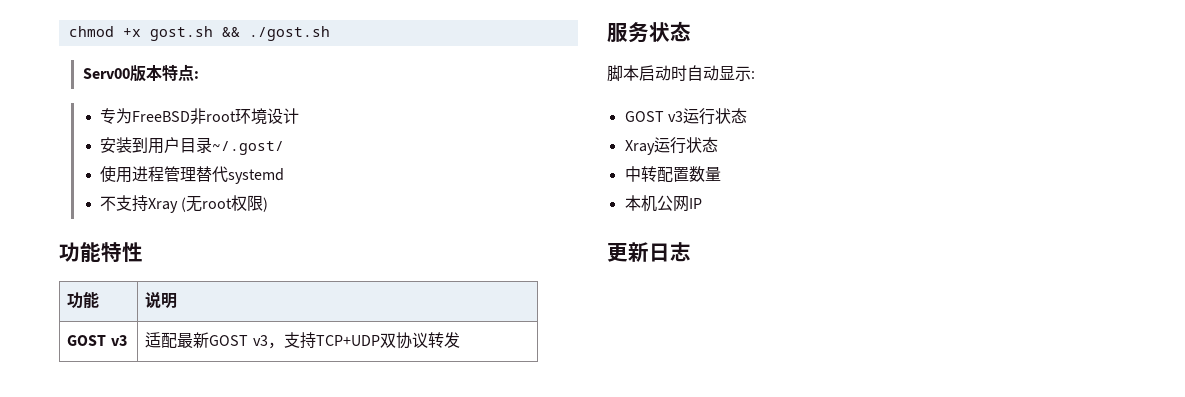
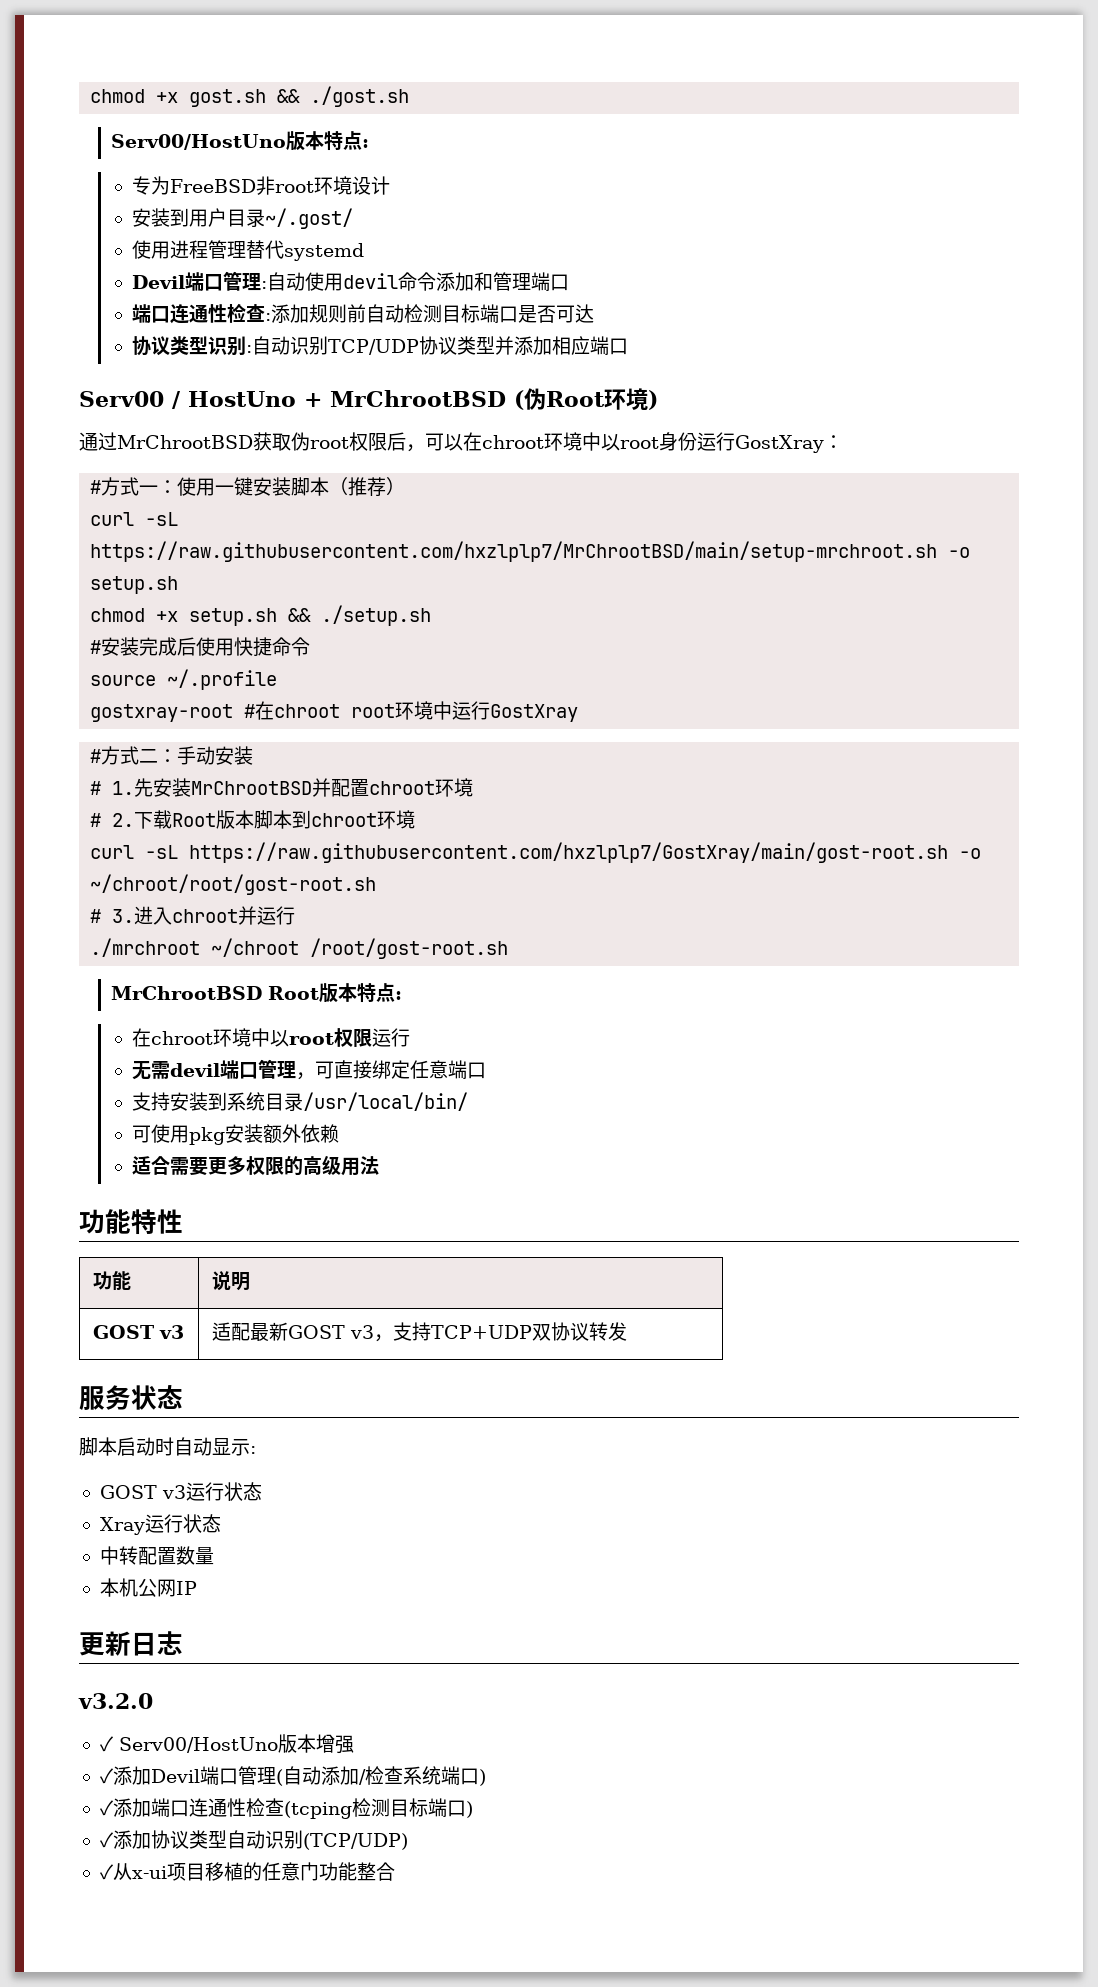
- Serv00版本特点:
+ Serv00/HostUno版本特点:
- 不支持Xray (无root权限)
+ Devil端口管理:自动使用devil命令添加和管理端口
+ 端口连通性检查:添加规则前自动检测目标端口是否可达
+ 协议类型识别:自动识别TCP/UDP协议类型并添加相应端口
+ Serv00 / HostUno + MrChrootBSD (伪Root环境)
+ 通过MrChrootBSD获取伪root权限后，可以在chroot环境中以root身份运行GostXray：
+ #方式一：使用一键安装脚本（推荐）
+ curl -sL https://raw.githubusercontent.com/hxzlplp7/MrChrootBSD/main/setup-mrchroot.sh -o setup.sh
+ chmod +x setup.sh && ./setup.sh
+ #安装完成后使用快捷命令
+ source ~/.profile
+ gostxray-root #在chroot root环境中运行GostXray
+ #方式二：手动安装
+ # 1.先安装MrChrootBSD并配置chroot环境
+ # 2.下载Root版本脚本到chroot环境
+ curl -sL https://raw.githubusercontent.com/hxzlplp7/GostXray/main/gost-root.sh -o ~/chroot/root/gost-root.sh
+ # 3.进入chroot并运行
+ ./mrchroot ~/chroot /root/gost-root.sh
+ MrChrootBSD Root版本特点:
+ 在chroot环境中以root权限运行
+ 无需devil端口管理，可直接绑定任意端口
+ 支持安装到系统目录/usr/local/bin/
+ 可使用pkg安装额外依赖
+ 适合需要更多权限的高级用法
+ v3.2.0
+ ✓ Serv00/HostUno版本增强
+ ✓添加Devil端口管理(自动添加/检查系统端口)
+ ✓添加端口连通性检查(tcping检测目标端口)
+ ✓添加协议类型自动识别(TCP/UDP)
+ ✓从x-ui项目移植的任意门功能整合

